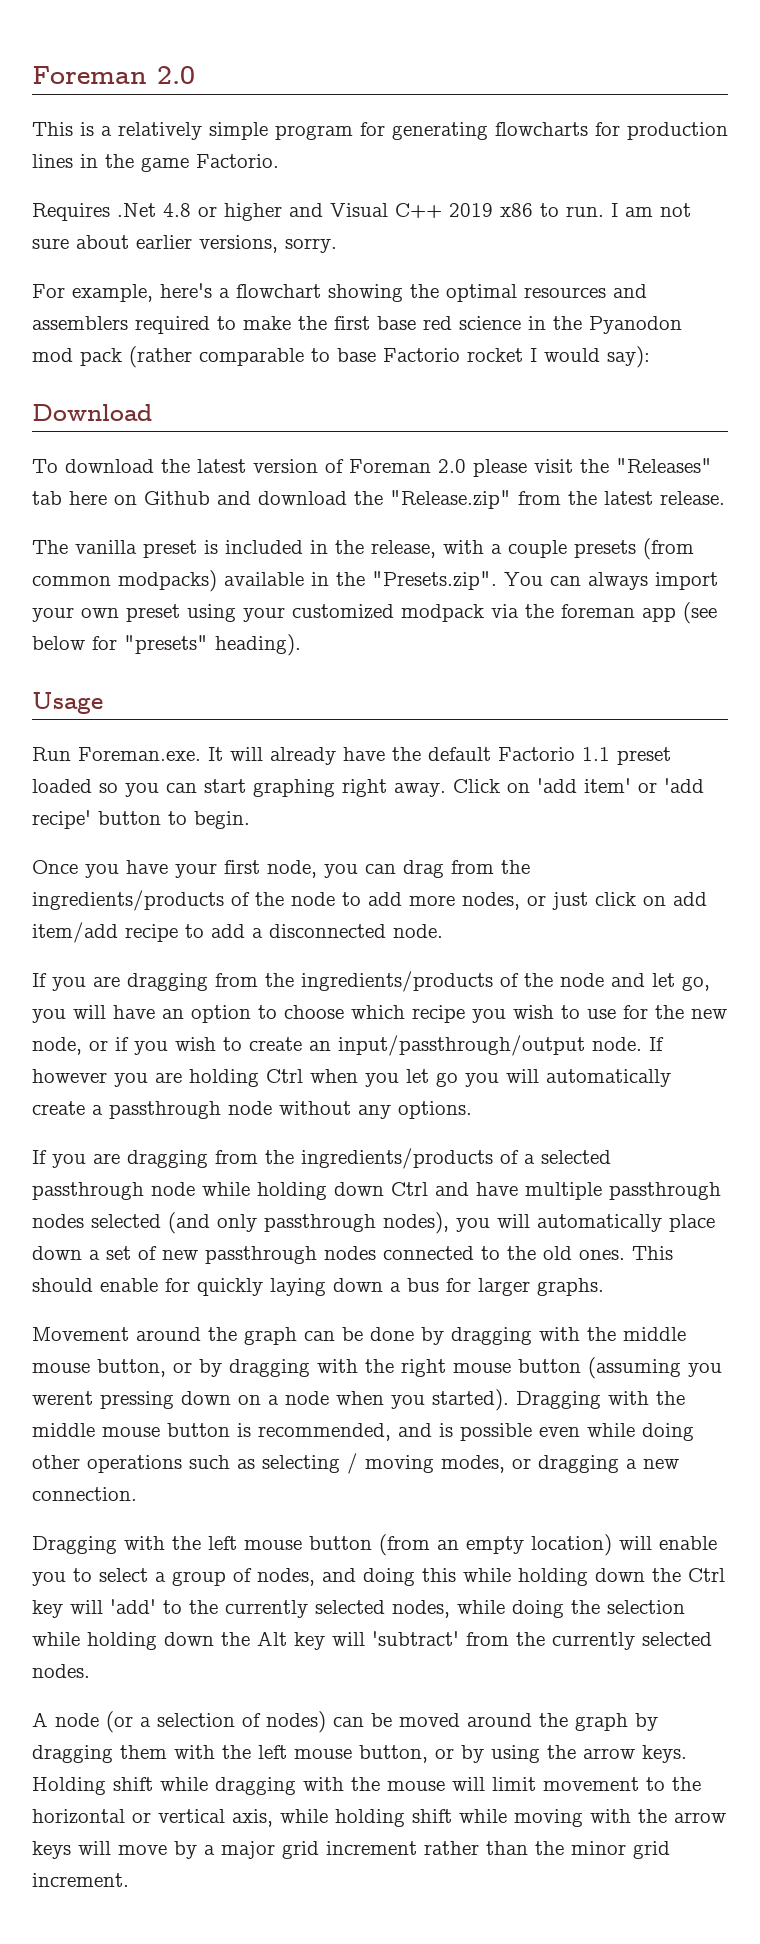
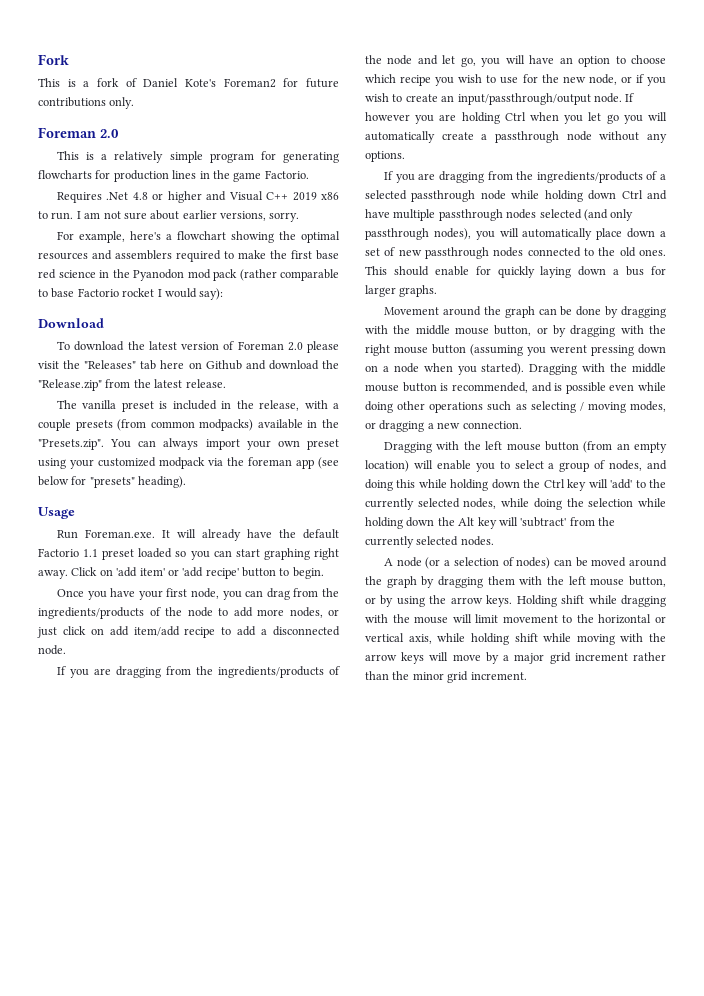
+ Fork
+ This is a fork of Daniel Kote's Foreman2 for future contributions only.

